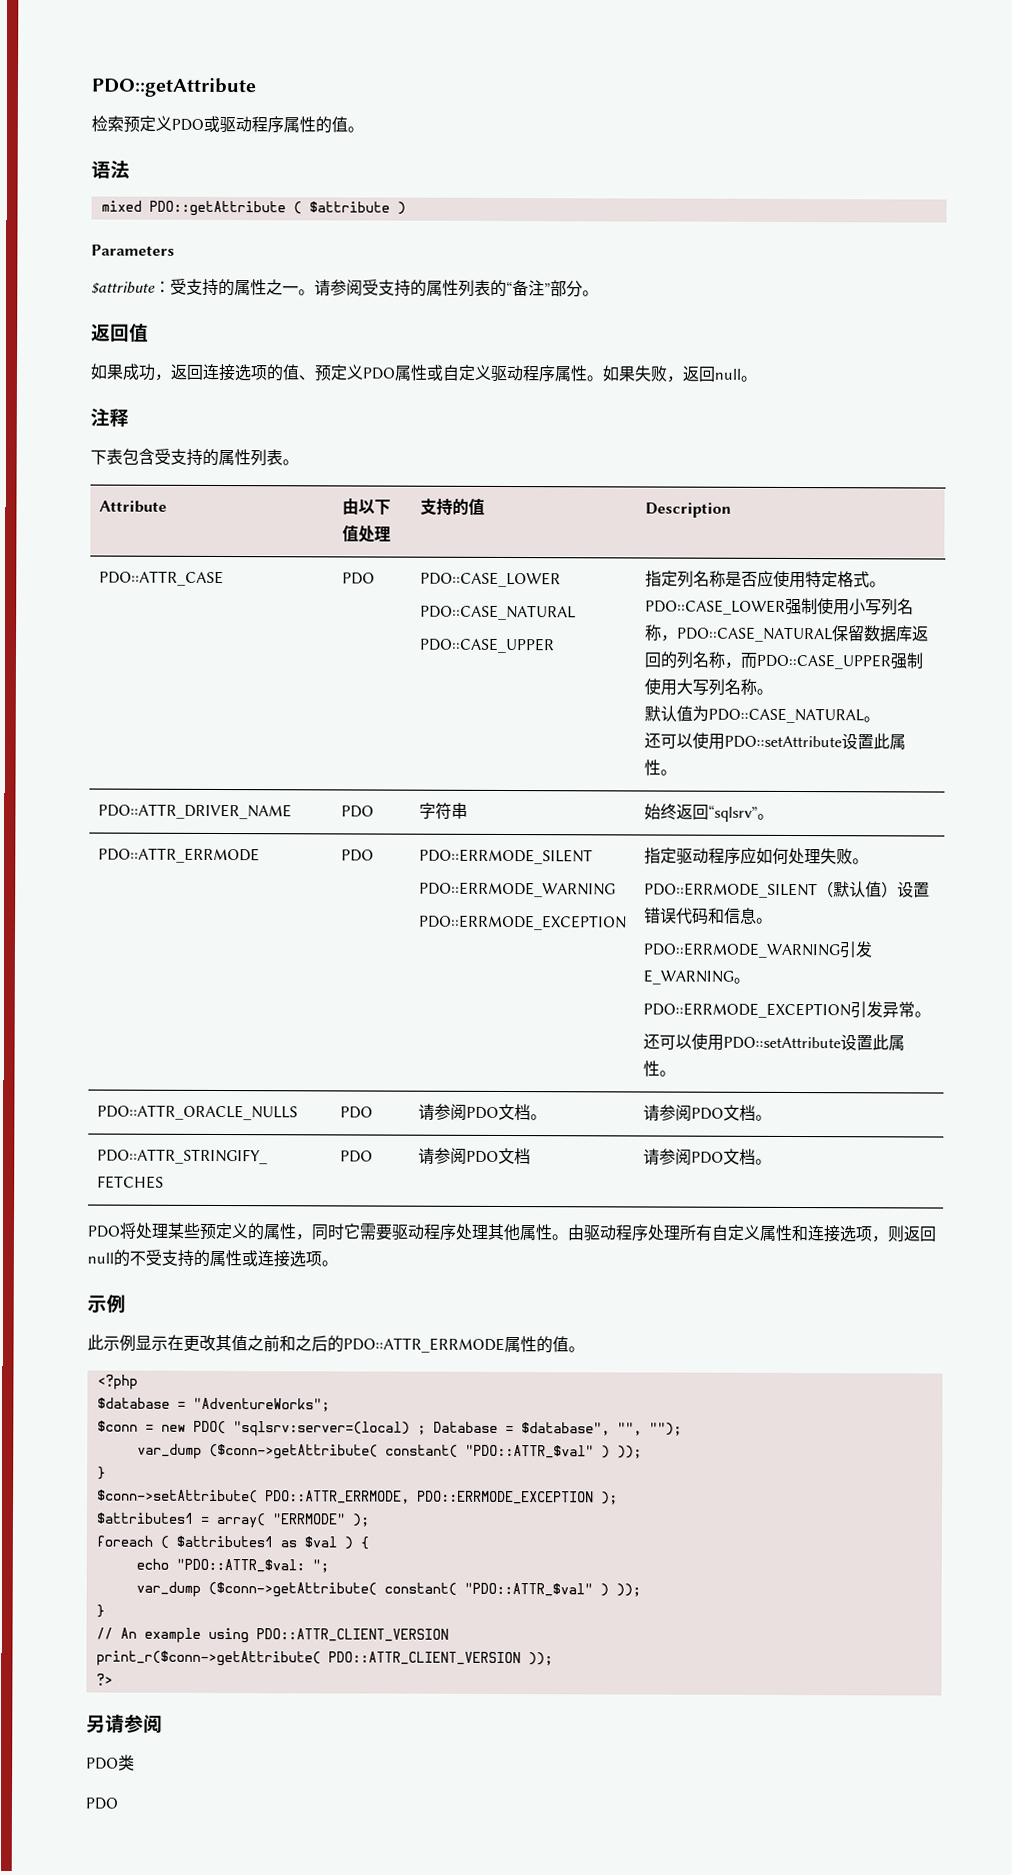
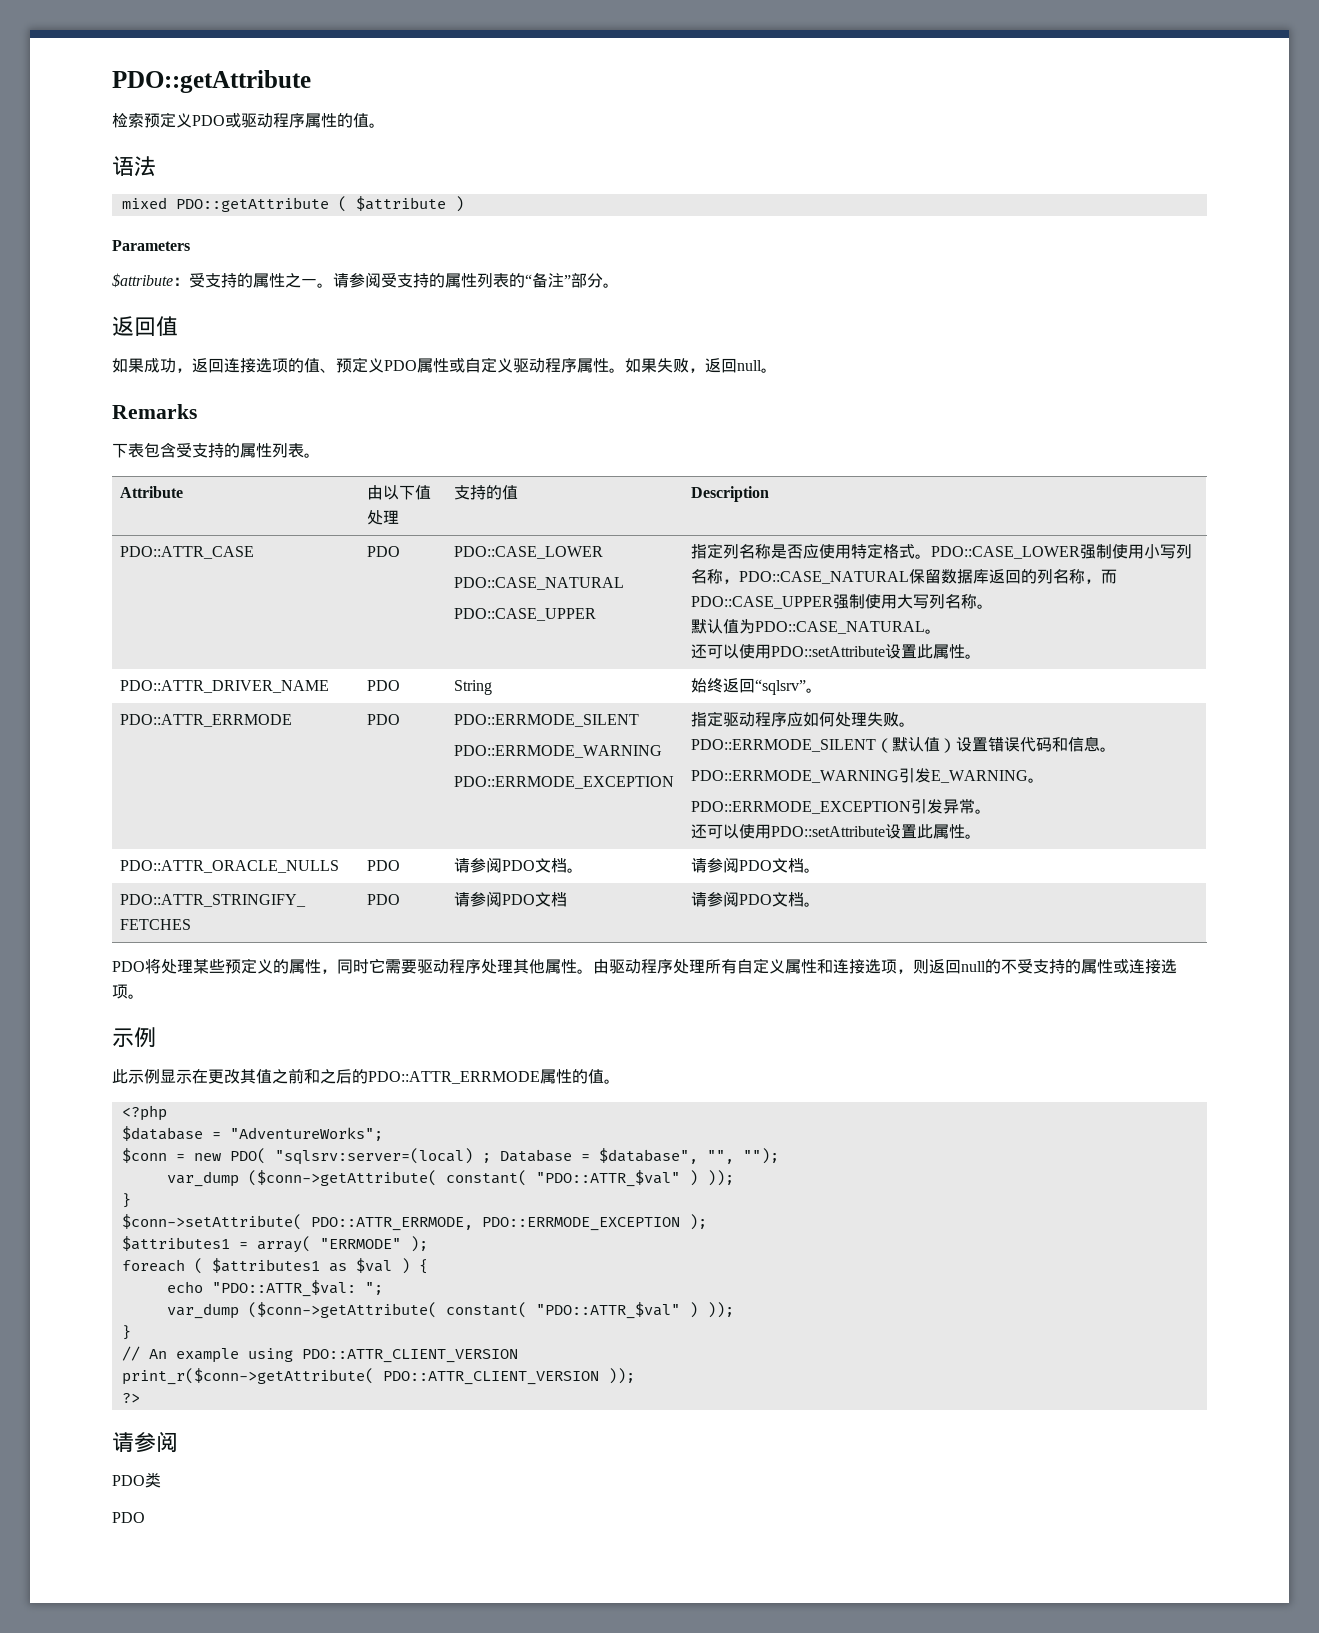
- 注释
+ Remarks
- PDO::ATTR_DRIVER_NAME | PDO | 字符串 | 始终返回“sqlsrv”。
+ PDO::ATTR_DRIVER_NAME | PDO | String | 始终返回“sqlsrv”。
  ?>
- 另请参阅
+ 请参阅

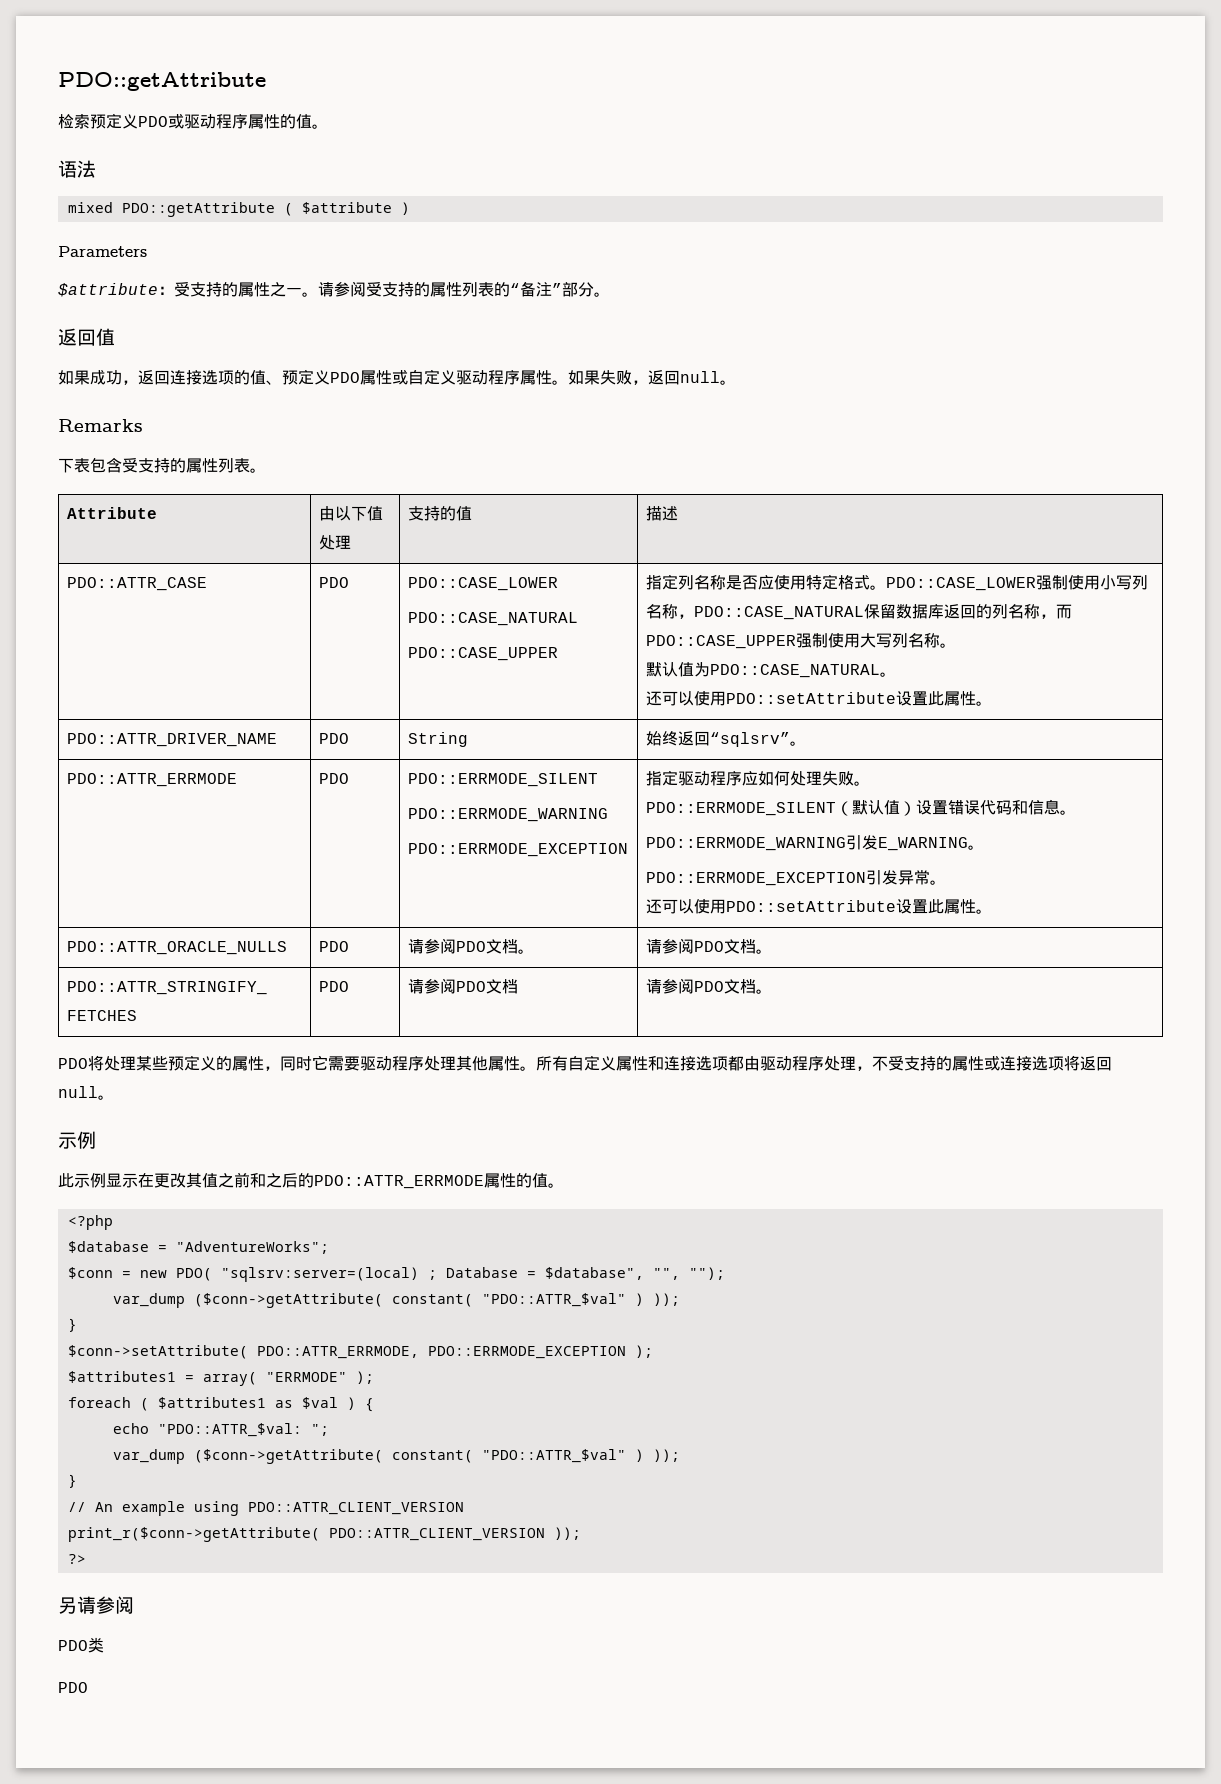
- Attribute | 由以下值处理 | 支持的值 | Description
+ Attribute | 由以下值处理 | 支持的值 | 描述
- 由驱动程序处理所有自定义属性和连接选项，则返回null的不受支持的属性或连接选项。
+ 所有自定义属性和连接选项都由驱动程序处理，不受支持的属性或连接选项将返回null。
  ?>
- 请参阅
+ 另请参阅

